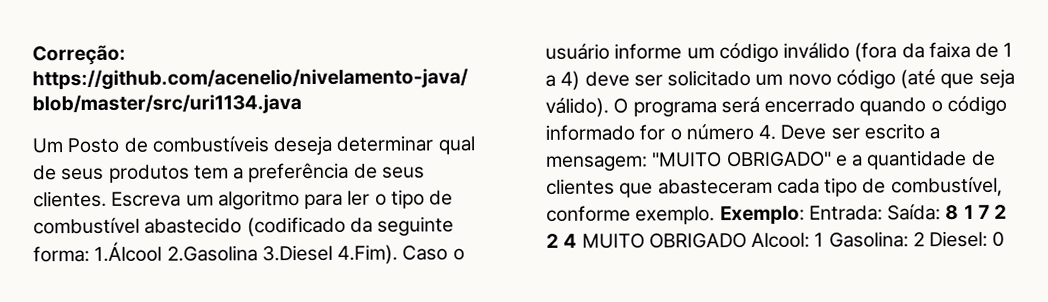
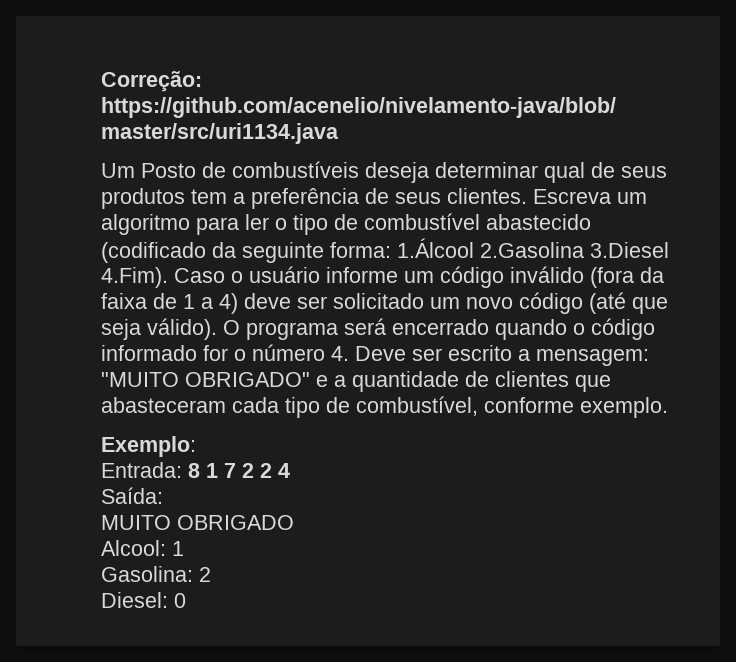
- O programa será encerrado quando o código informado for o número 4. Deve ser escrito a mensagem: "MUITO OBRIGADO" e a quantidade de clientes que abasteceram cada tipo de combustível, conforme exemplo. Exemplo: Entrada: Saída: 8 1 7 2 2 4 MUITO OBRIGADO Alcool: 1 Gasolina: 2 Diesel: 0
+ O programa será encerrado quando o código informado for o número 4. Deve ser escrito a mensagem: "MUITO OBRIGADO" e a quantidade de clientes que abasteceram cada tipo de combustível, conforme exemplo.
+ Exemplo:
+ Entrada: 8 1 7 2 2 4
+ Saída:
+ MUITO OBRIGADO
+ Alcool: 1
+ Gasolina: 2
+ Diesel: 0

